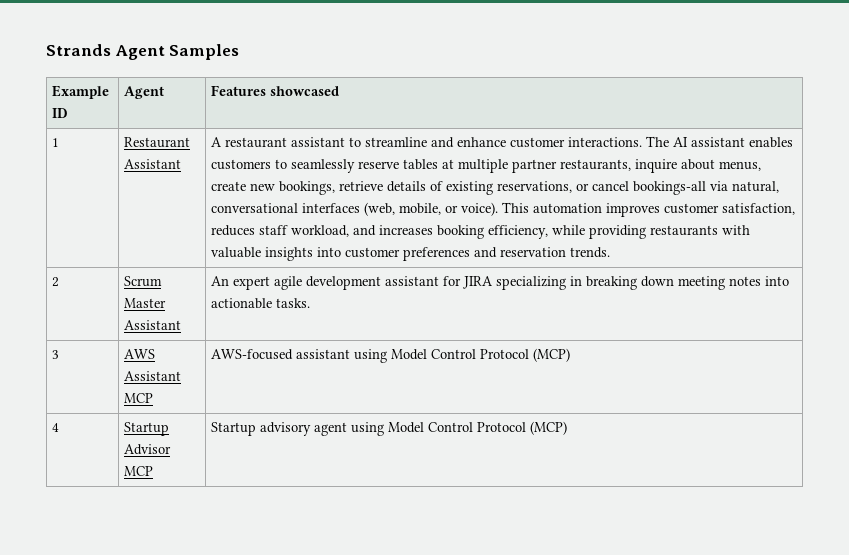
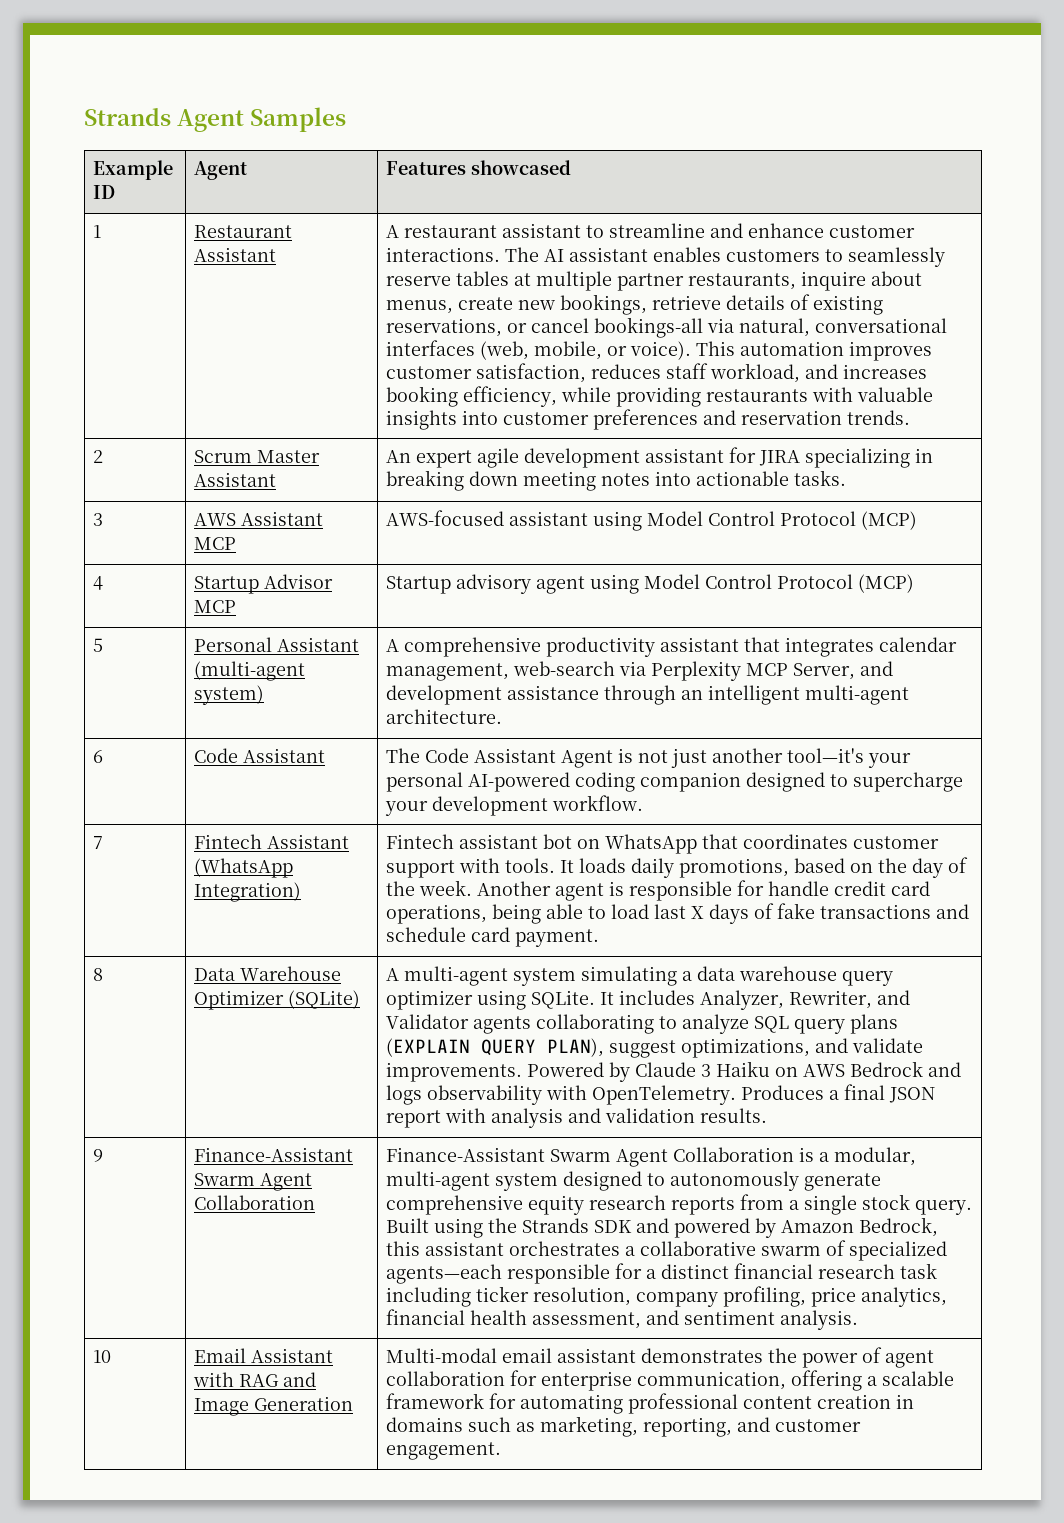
+ 5 | Personal Assistant (multi-agent system) | A comprehensive productivity assistant that integrates calendar management, web-search via Perplexity MCP Server, and development assistance through an intelligent multi-agent architecture.
+ 6 | Code Assistant | The Code Assistant Agent is not just another tool—it's your personal AI-powered coding companion designed to supercharge your development workflow.
+ 7 | Fintech Assistant (WhatsApp Integration) | Fintech assistant bot on WhatsApp that coordinates customer support with tools. It loads daily promotions, based on the day of the week. Another agent is responsible for handle credit card operations, being able to load last X days of fake transactions and schedule card payment.
+ 8 | Data Warehouse Optimizer (SQLite) | A multi-agent system simulating a data warehouse query optimizer using SQLite. It includes Analyzer, Rewriter, and Validator agents collaborating to analyze SQL query plans (EXPLAIN QUERY PLAN), suggest optimizations, and validate improvements. Powered by Claude 3 Haiku on AWS Bedrock and logs observability with OpenTelemetry. Produces a final JSON report with analysis and validation results.
+ 9 | Finance-Assistant Swarm Agent Collaboration | Finance-Assistant Swarm Agent Collaboration is a modular, multi-agent system designed to autonomously generate comprehensive equity research reports from a single stock query. Built using the Strands SDK and powered by Amazon Bedrock, this assistant orchestrates a collaborative swarm of specialized agents—each responsible for a distinct financial research task including ticker resolution, company profiling, price analytics, financial health assessment, and sentiment analysis.
+ 10 | Email Assistant with RAG and Image Generation | Multi-modal email assistant demonstrates the power of agent collaboration for enterprise communication, offering a scalable framework for automating professional content creation in domains such as marketing, reporting, and customer engagement.

